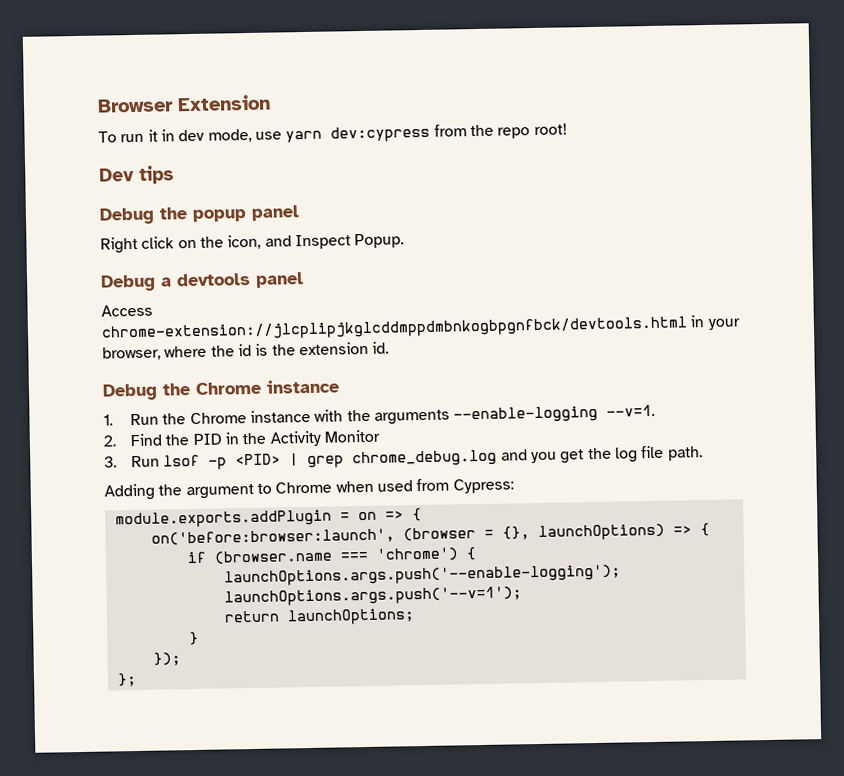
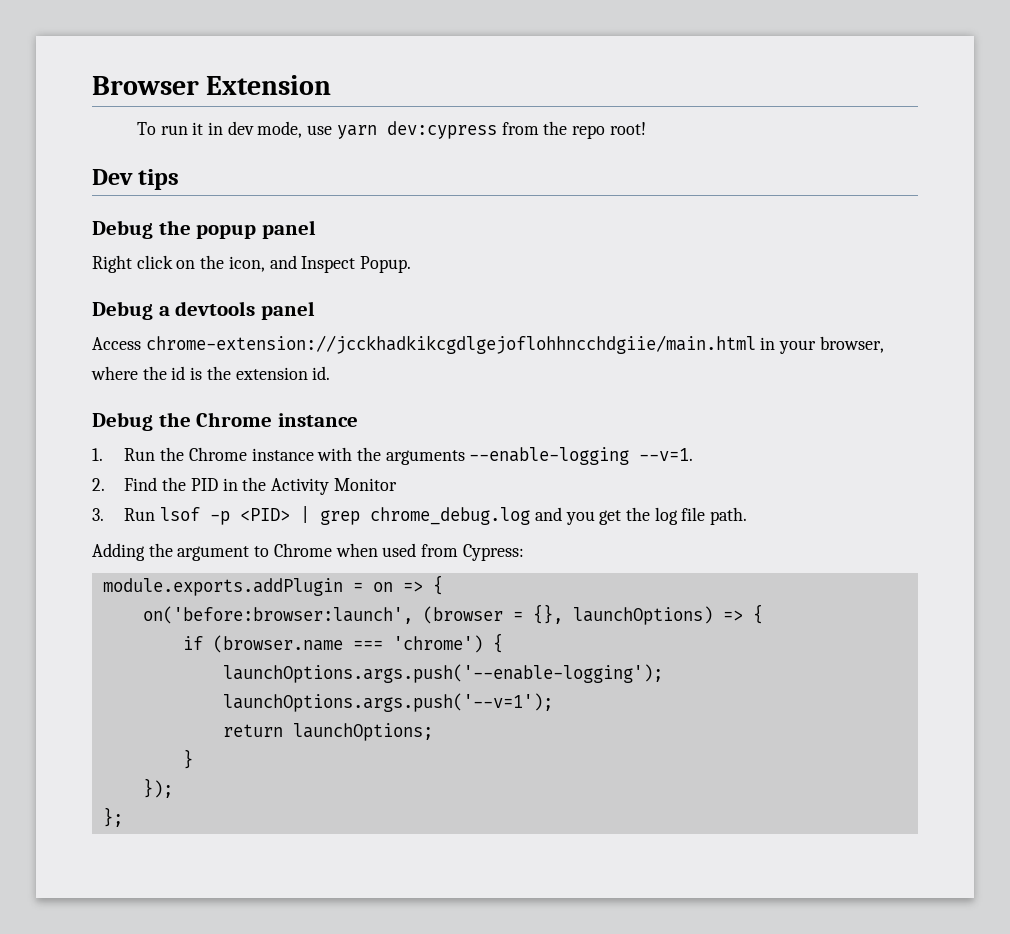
- Access chrome-extension://jlcplipjkglcddmppdmbnkogbpgnfbck/devtools.html in your browser, where the id is the extension id.
+ Access chrome-extension://jcckhadkikcgdlgejoflohhncchdgiie/main.html in your browser, where the id is the extension id.

